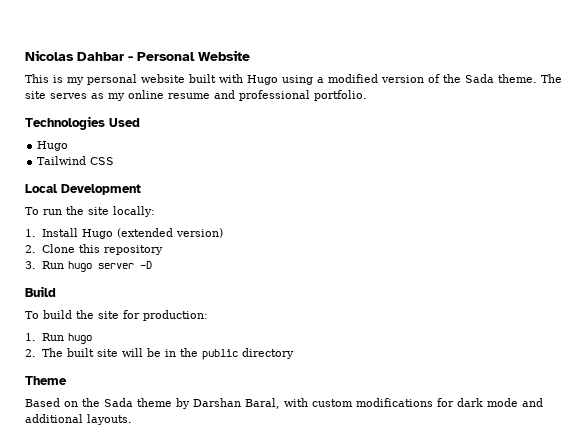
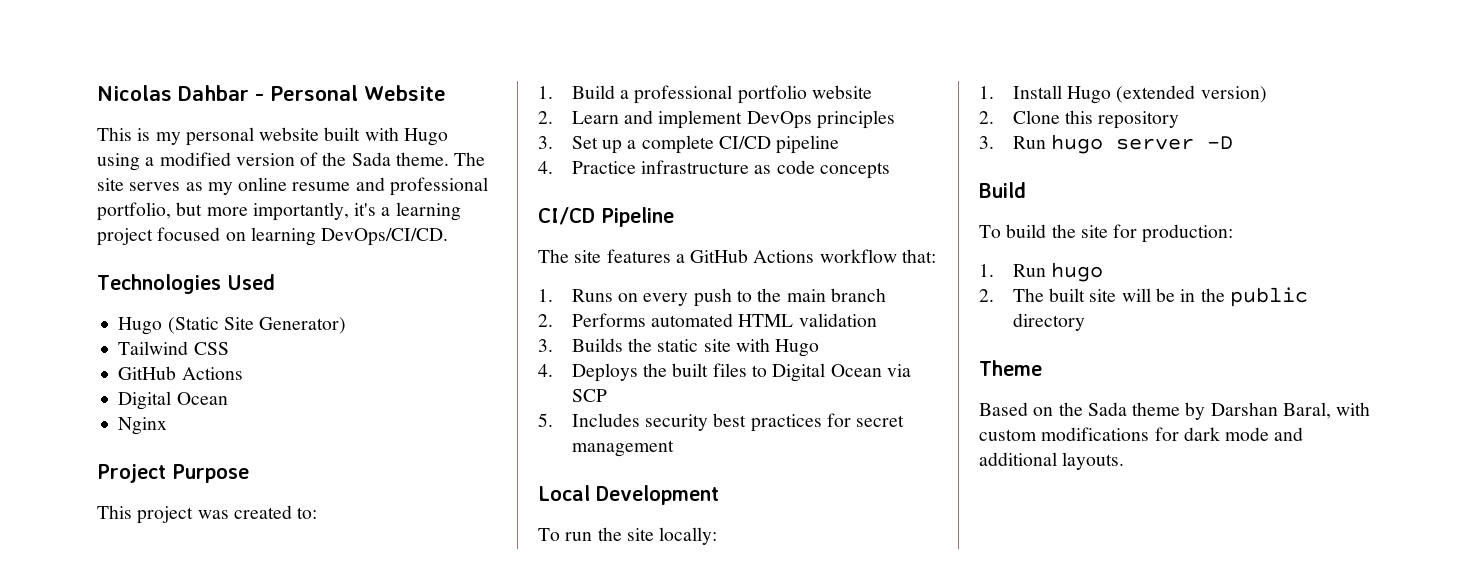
- The site serves as my online resume and professional portfolio.
+ The site serves as my online resume and professional portfolio, but more importantly, it's a learning project focused on learning DevOps/CI/CD.
  Technologies Used
- Hugo
+ Hugo (Static Site Generator)
  Tailwind CSS
+ GitHub Actions
+ Digital Ocean
+ Nginx
+ Project Purpose
+ This project was created to:
+ 1. Build a professional portfolio website
+ 2. Learn and implement DevOps principles
+ 3. Set up a complete CI/CD pipeline
+ 4. Practice infrastructure as code concepts
+ CI/CD Pipeline
+ The site features a GitHub Actions workflow that:
+ 1. Runs on every push to the main branch
+ 2. Performs automated HTML validation
+ 3. Builds the static site with Hugo
+ 4. Deploys the built files to Digital Ocean via SCP
+ 5. Includes security best practices for secret management

